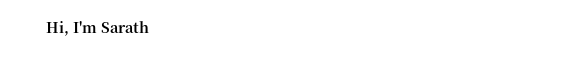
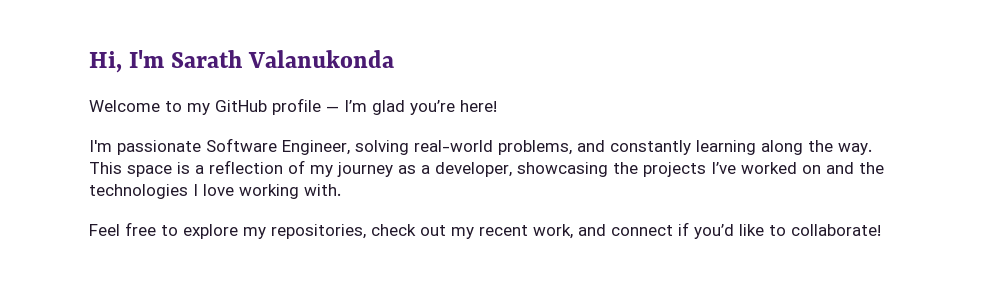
- Hi, I'm Sarath
+ Hi, I'm Sarath Valanukonda
+ Welcome to my GitHub profile — I’m glad you’re here!
+ I'm passionate Software Engineer, solving real-world problems, and constantly learning along the way. This space is a reflection of my journey as a developer, showcasing the projects I’ve worked on and the technologies I love working with.
+ Feel free to explore my repositories, check out my recent work, and connect if you’d like to collaborate!

